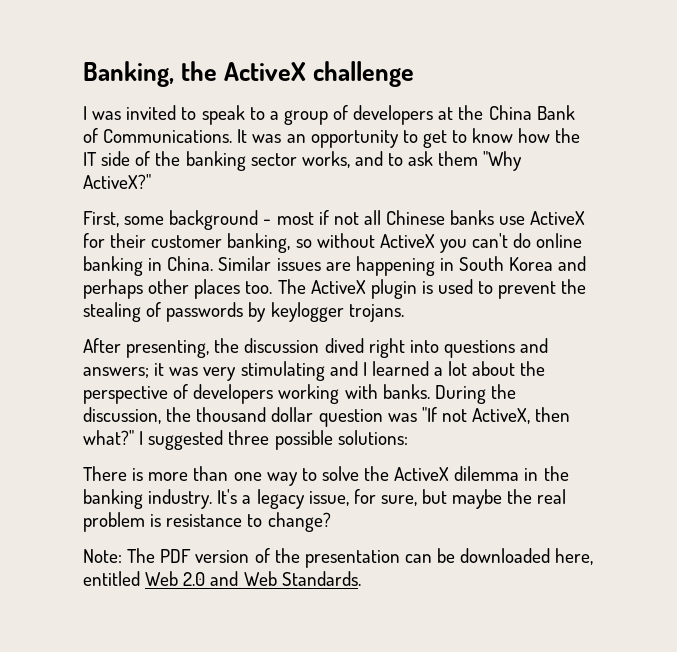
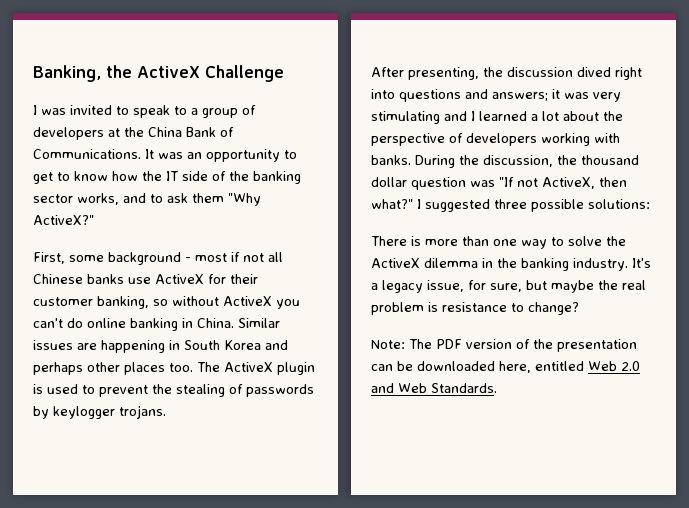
- Banking, the ActiveX challenge
+ Banking, the ActiveX Challenge

